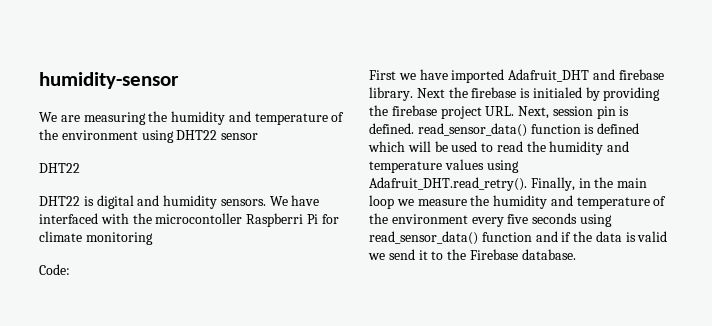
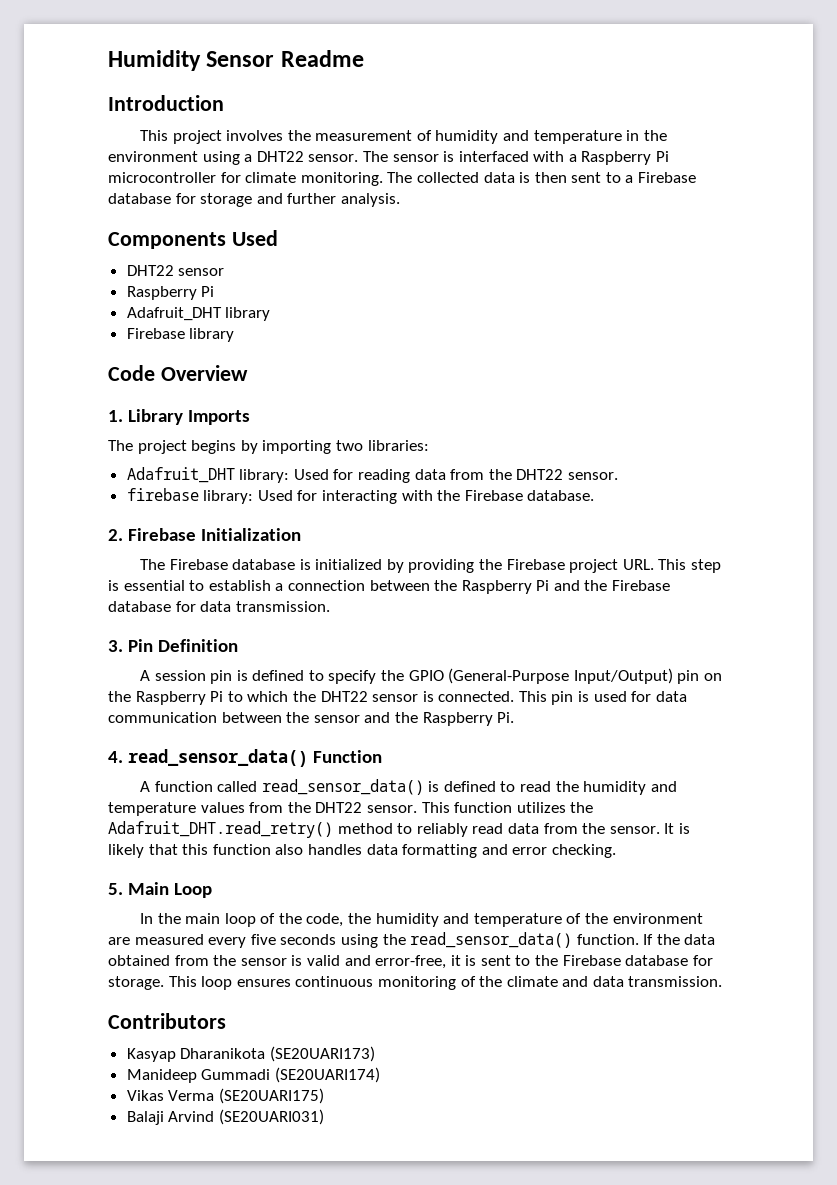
- humidity-sensor
- We are measuring the humidity and temperature of the environment using DHT22 sensor
- DHT22
- DHT22 is digital and humidity sensors. We have interfaced with the microcontoller Raspberri Pi for climate monitoring
- Code:
- First we have imported Adafruit_DHT and firebase library. Next the firebase is initialed by providing the firebase project URL. Next, session pin is defined. read_sensor_data() function is defined which will be used to read the humidity and temperature values using Adafruit_DHT.read_retry(). Finally, in the main loop we measure the humidity and temperature of the environment every five seconds using read_sensor_data() function and if the data is valid we send it to the Firebase database.
+ Humidity Sensor Readme
+ Introduction
+ This project involves the measurement of humidity and temperature in the environment using a DHT22 sensor. The sensor is interfaced with a Raspberry Pi microcontroller for climate monitoring. The collected data is then sent to a Firebase database for storage and further analysis.
+ Components Used
+ DHT22 sensor
+ Raspberry Pi
+ Adafruit_DHT library
+ Firebase library
+ Code Overview
+ 1. Library Imports
+ The project begins by importing two libraries:
+ Adafruit_DHT library: Used for reading data from the DHT22 sensor.
+ firebase library: Used for interacting with the Firebase database.
+ 2. Firebase Initialization
+ The Firebase database is initialized by providing the Firebase project URL. This step is essential to establish a connection between the Raspberry Pi and the Firebase database for data transmission.
+ 3. Pin Definition
+ A session pin is defined to specify the GPIO (General-Purpose Input/Output) pin on the Raspberry Pi to which the DHT22 sensor is connected. This pin is used for data communication between the sensor and the Raspberry Pi.
+ 4. read_sensor_data() Function
+ A function called read_sensor_data() is defined to read the humidity and temperature values from the DHT22 sensor. This function utilizes the Adafruit_DHT.read_retry() method to reliably read data from the sensor. It is likely that this function also handles data formatting and error checking.
+ 5. Main Loop
+ In the main loop of the code, the humidity and temperature of the environment are measured every five seconds using the read_sensor_data() function. If the data obtained from the sensor is valid and error-free, it is sent to the Firebase database for storage. This loop ensures continuous monitoring of the climate and data transmission.
+ Contributors
+ Kasyap Dharanikota (SE20UARI173)
+ Manideep Gummadi (SE20UARI174)
+ Vikas Verma (SE20UARI175)
+ Balaji Arvind (SE20UARI031)

